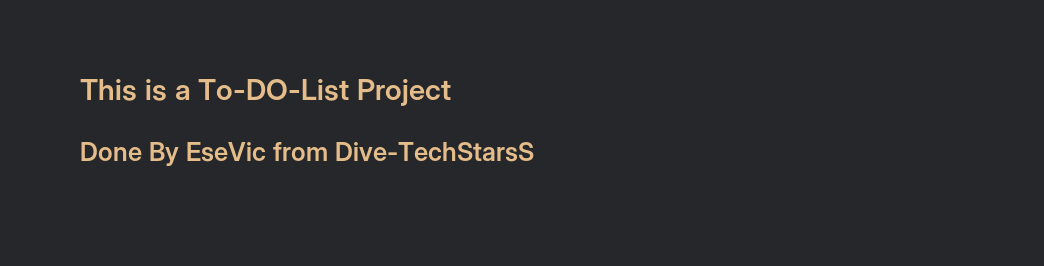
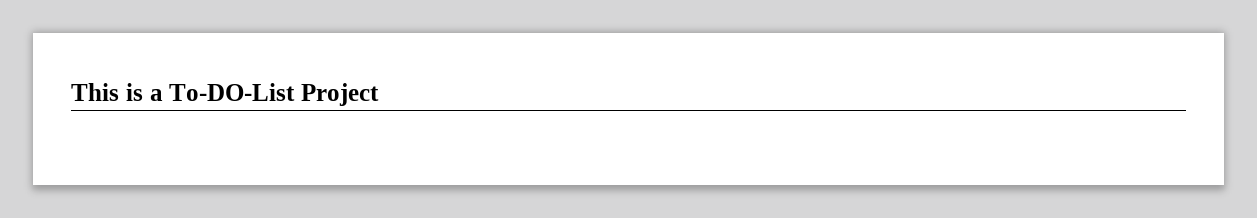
- Done By EseVic from Dive-TechStarsS

